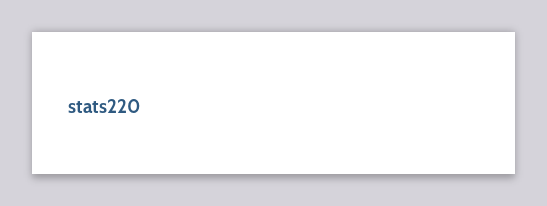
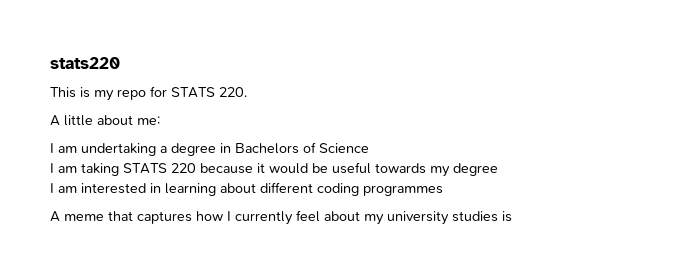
+ This is my repo for STATS 220.
+ A little about me:
+ I am undertaking a degree in Bachelors of Science
+ I am taking STATS 220 because it would be useful towards my degree
+ I am interested in learning about different coding programmes
+ A meme that captures how I currently feel about my university studies is

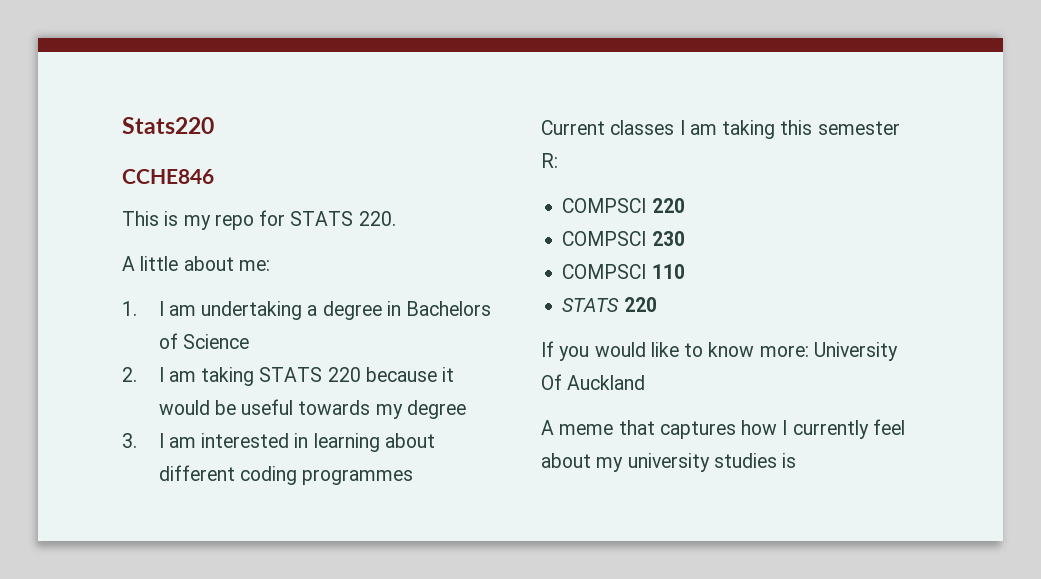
- stats220
+ Stats220
+ CCHE846
- I am undertaking a degree in Bachelors of Science
+ 1. I am undertaking a degree in Bachelors of Science
- I am taking STATS 220 because it would be useful towards my degree
+ 2. I am taking STATS 220 because it would be useful towards my degree
- I am interested in learning about different coding programmes
+ 3. I am interested in learning about different coding programmes
+ Current classes I am taking this semester R:
+ COMPSCI 220
+ COMPSCI 230
+ COMPSCI 110
+ STATS 220
+ If you would like to know more: University Of Auckland

